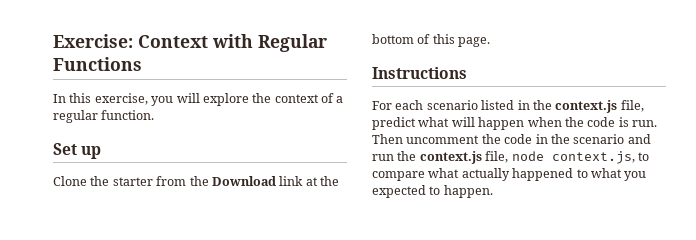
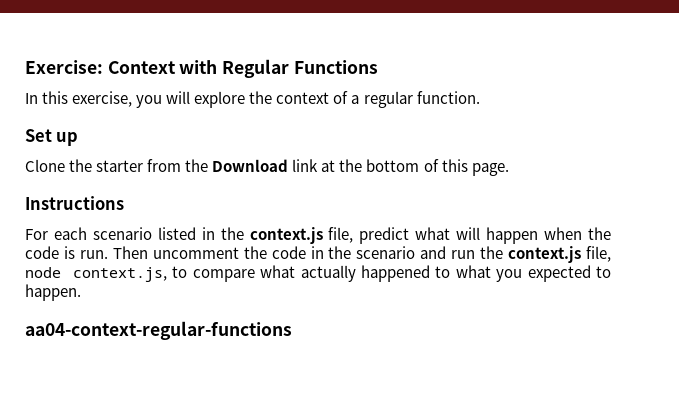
+ aa04-context-regular-functions

